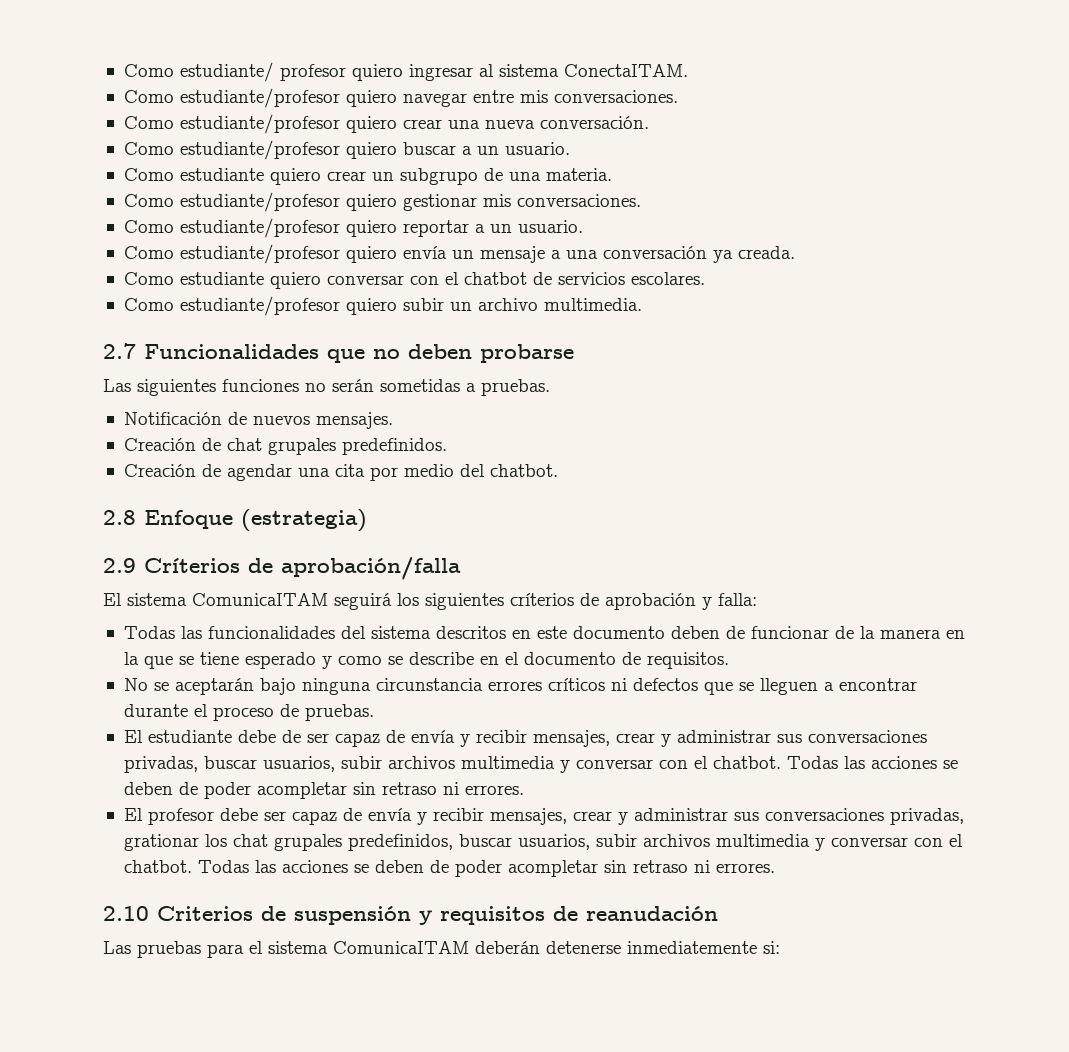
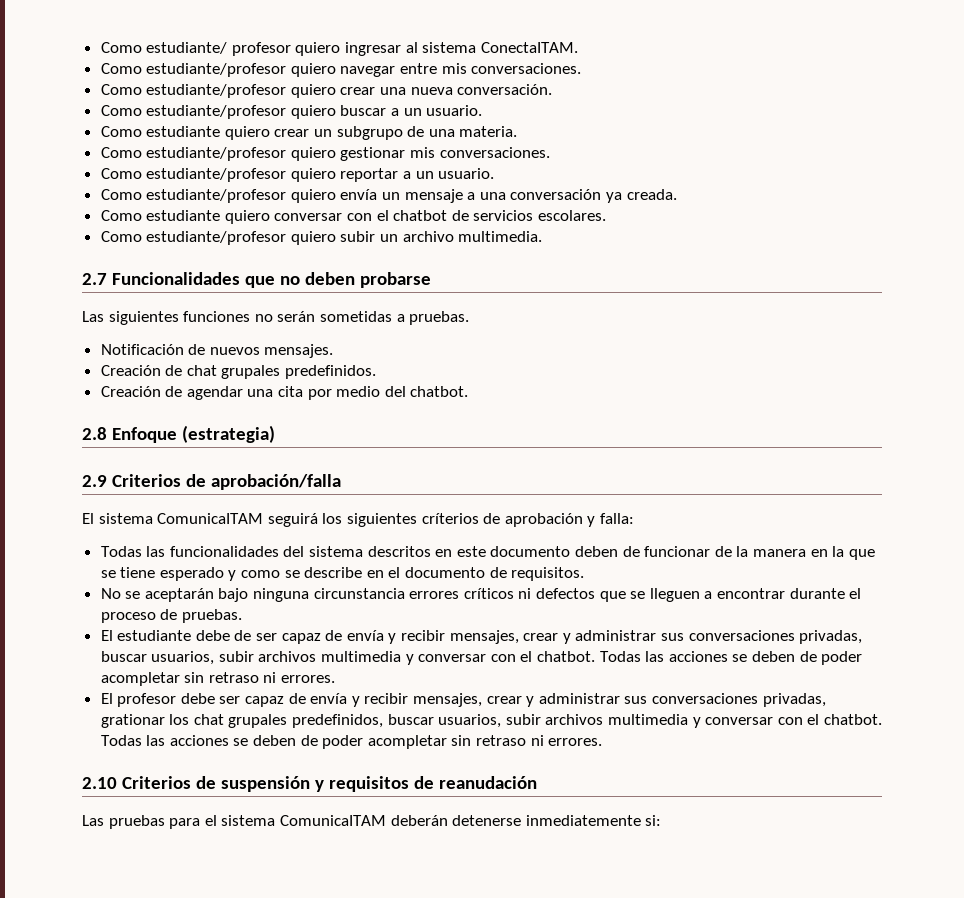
- 2.9 Críterios de aprobación/falla
+ 2.9 Criterios de aprobación/falla

